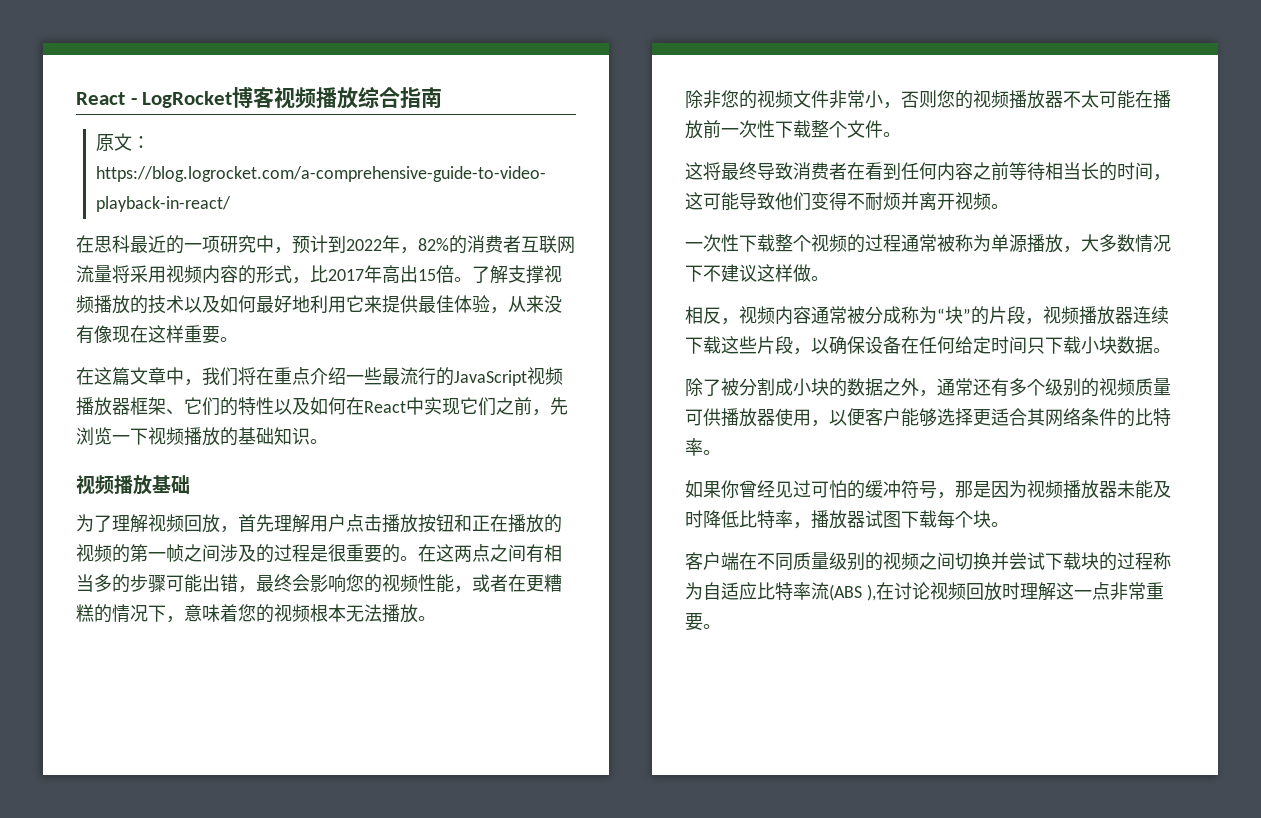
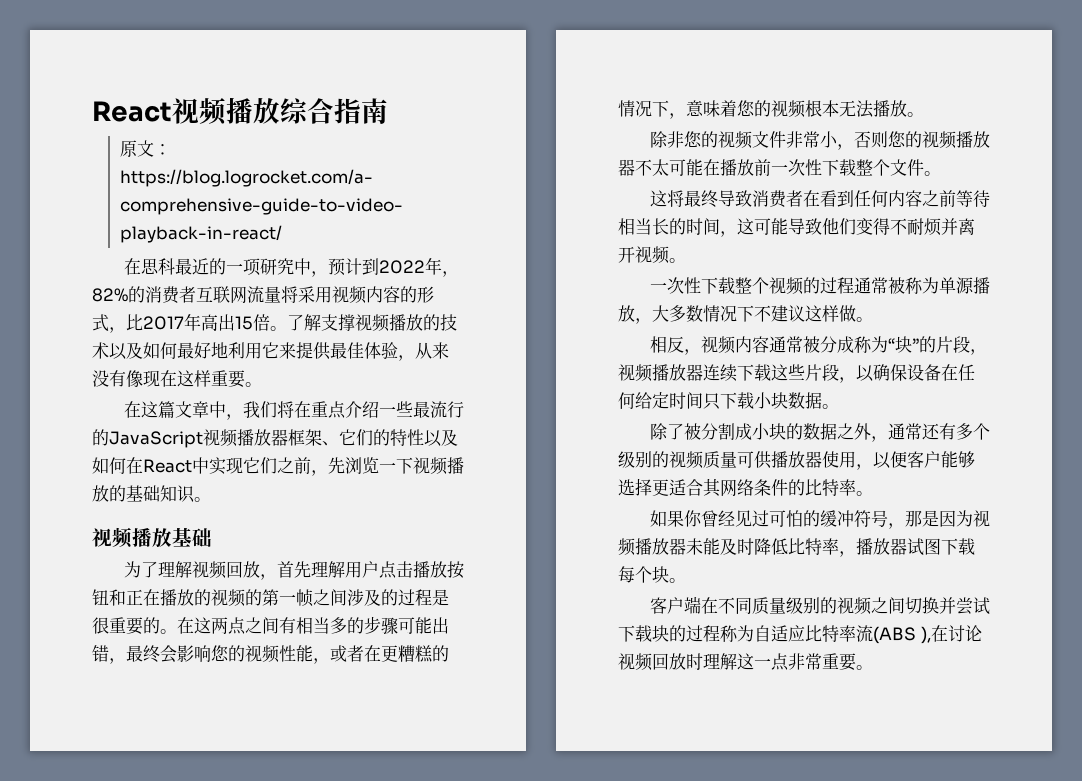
- React - LogRocket博客视频播放综合指南
+ React视频播放综合指南

